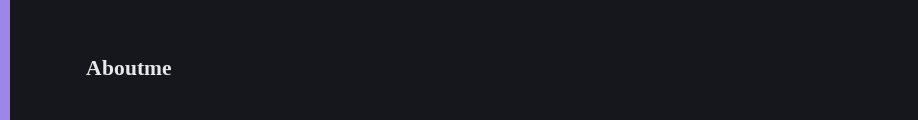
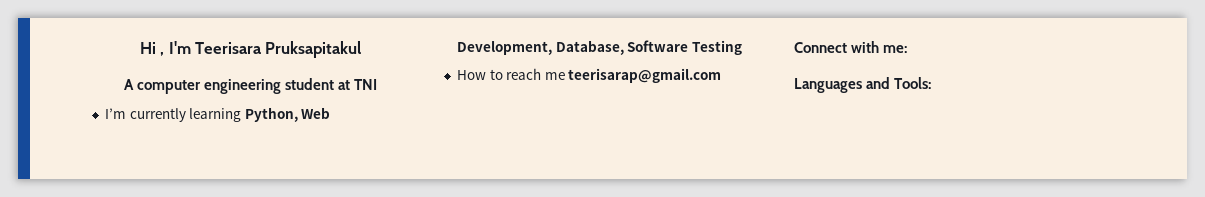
- Aboutme
+ Hi , I'm Teerisara Pruksapitakul
+ A computer engineering student at TNI
+ I’m currently learning Python, Web Development, Database, Software Testing
+ How to reach me teerisarap@gmail.com
+ Connect with me:
+ Languages and Tools:

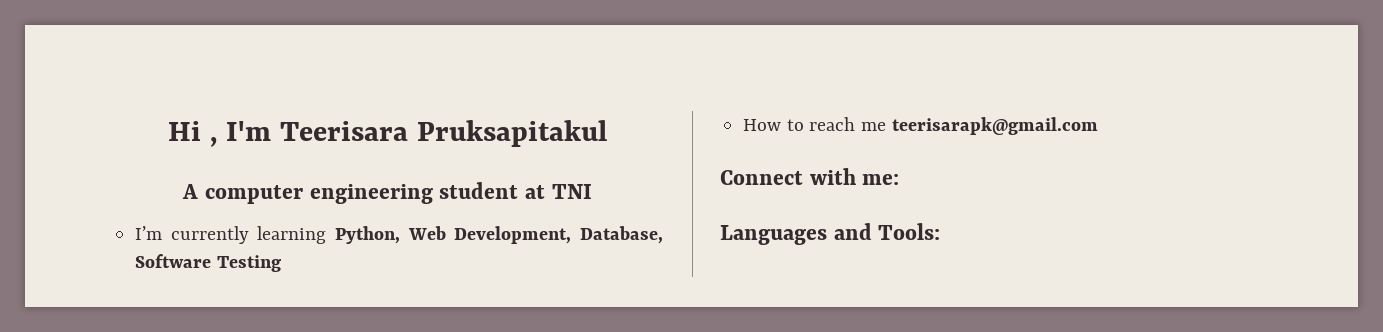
- How to reach me teerisarap@gmail.com
+ How to reach me teerisarapk@gmail.com

